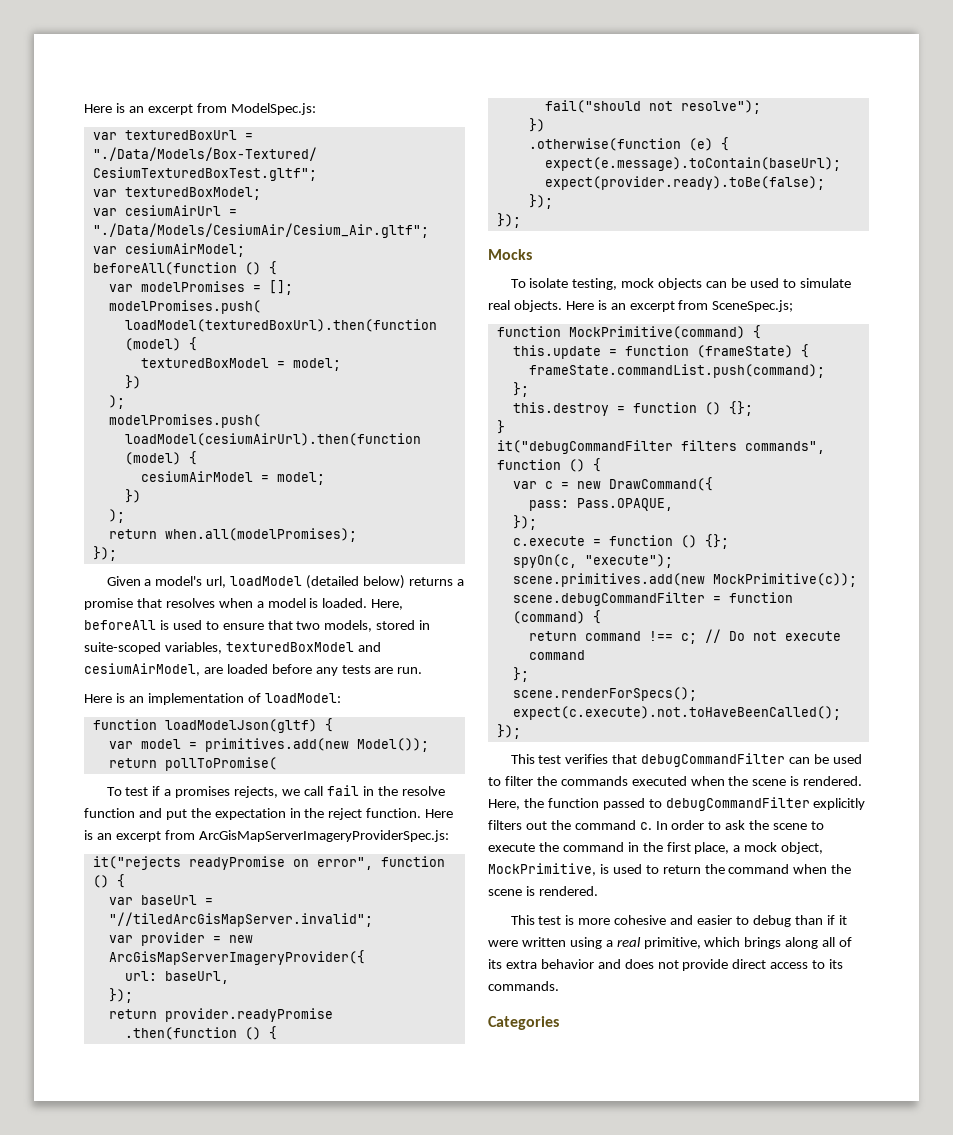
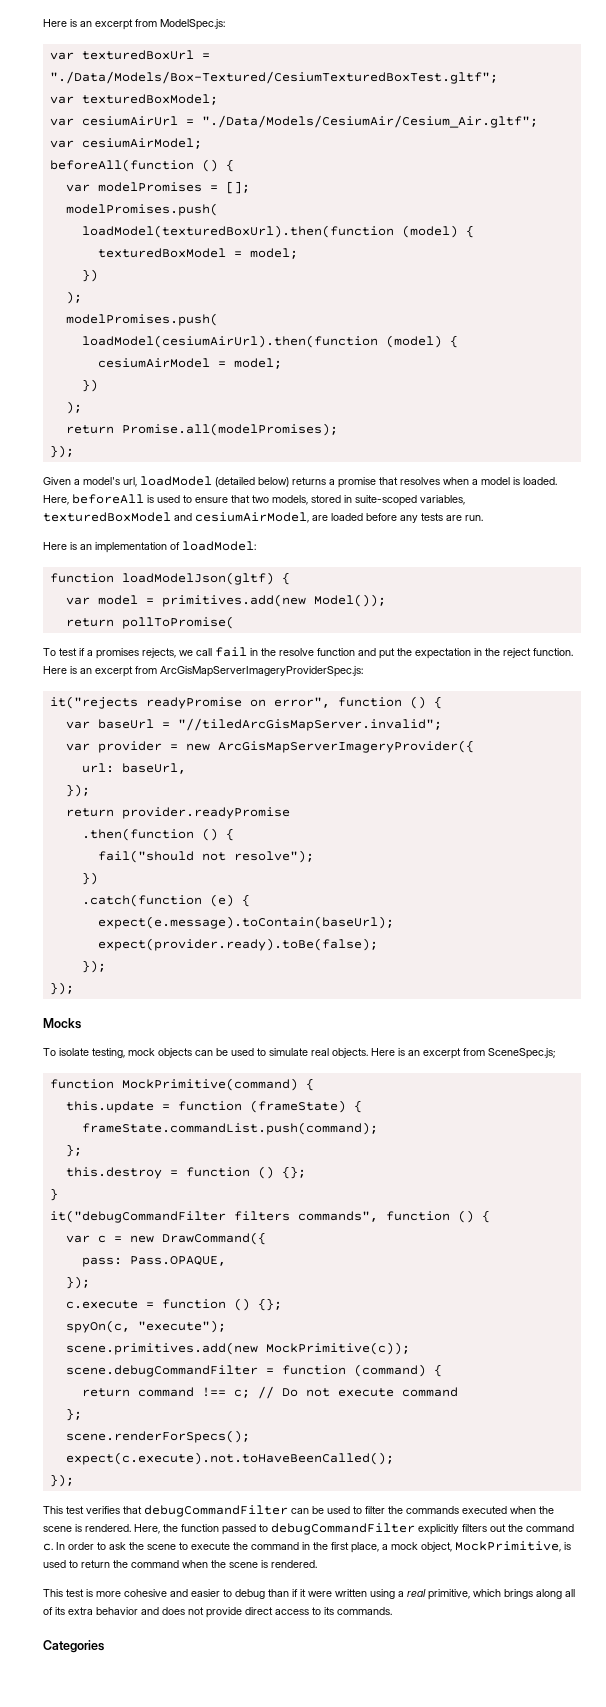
- return when.all(modelPromises);
+ return Promise.all(modelPromises);
- .otherwise(function (e) {
+ .catch(function (e) {

